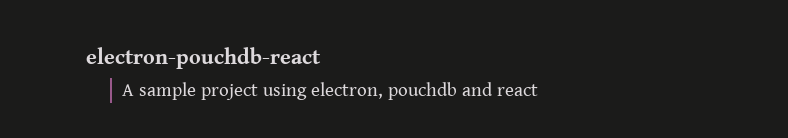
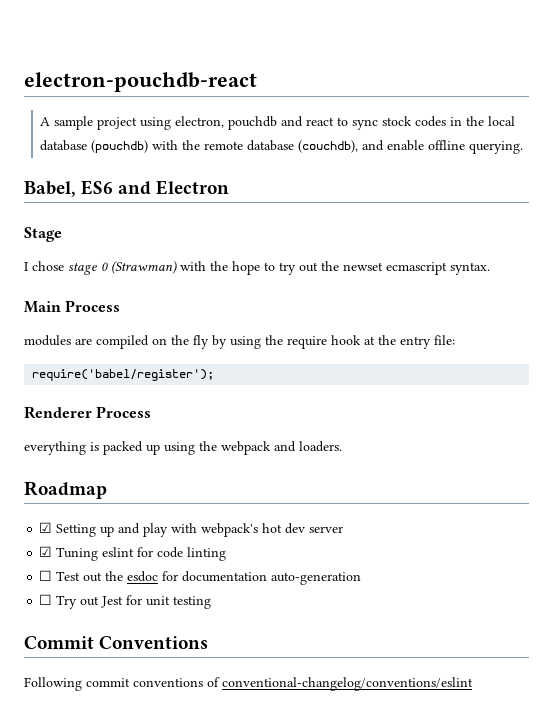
- A sample project using electron, pouchdb and react
+ A sample project using electron, pouchdb and react to sync stock codes in the local database (pouchdb) with the remote database (couchdb), and enable offline querying.
+ Babel, ES6 and Electron
+ Stage
+ I chose stage 0 (Strawman) with the hope to try out the newset ecmascript syntax.
+ Main Process
+ modules are compiled on the fly by using the require hook at the entry file:
+ require('babel/register');
+ Renderer Process
+ everything is packed up using the webpack and loaders.
+ Roadmap
+ ☑ Setting up and play with webpack's hot dev server
+ ☑ Tuning eslint for code linting
+ ☐ Test out the esdoc for documentation auto-generation
+ ☐ Try out Jest for unit testing
+ Commit Conventions
+ Following commit conventions of conventional-changelog/conventions/eslint

